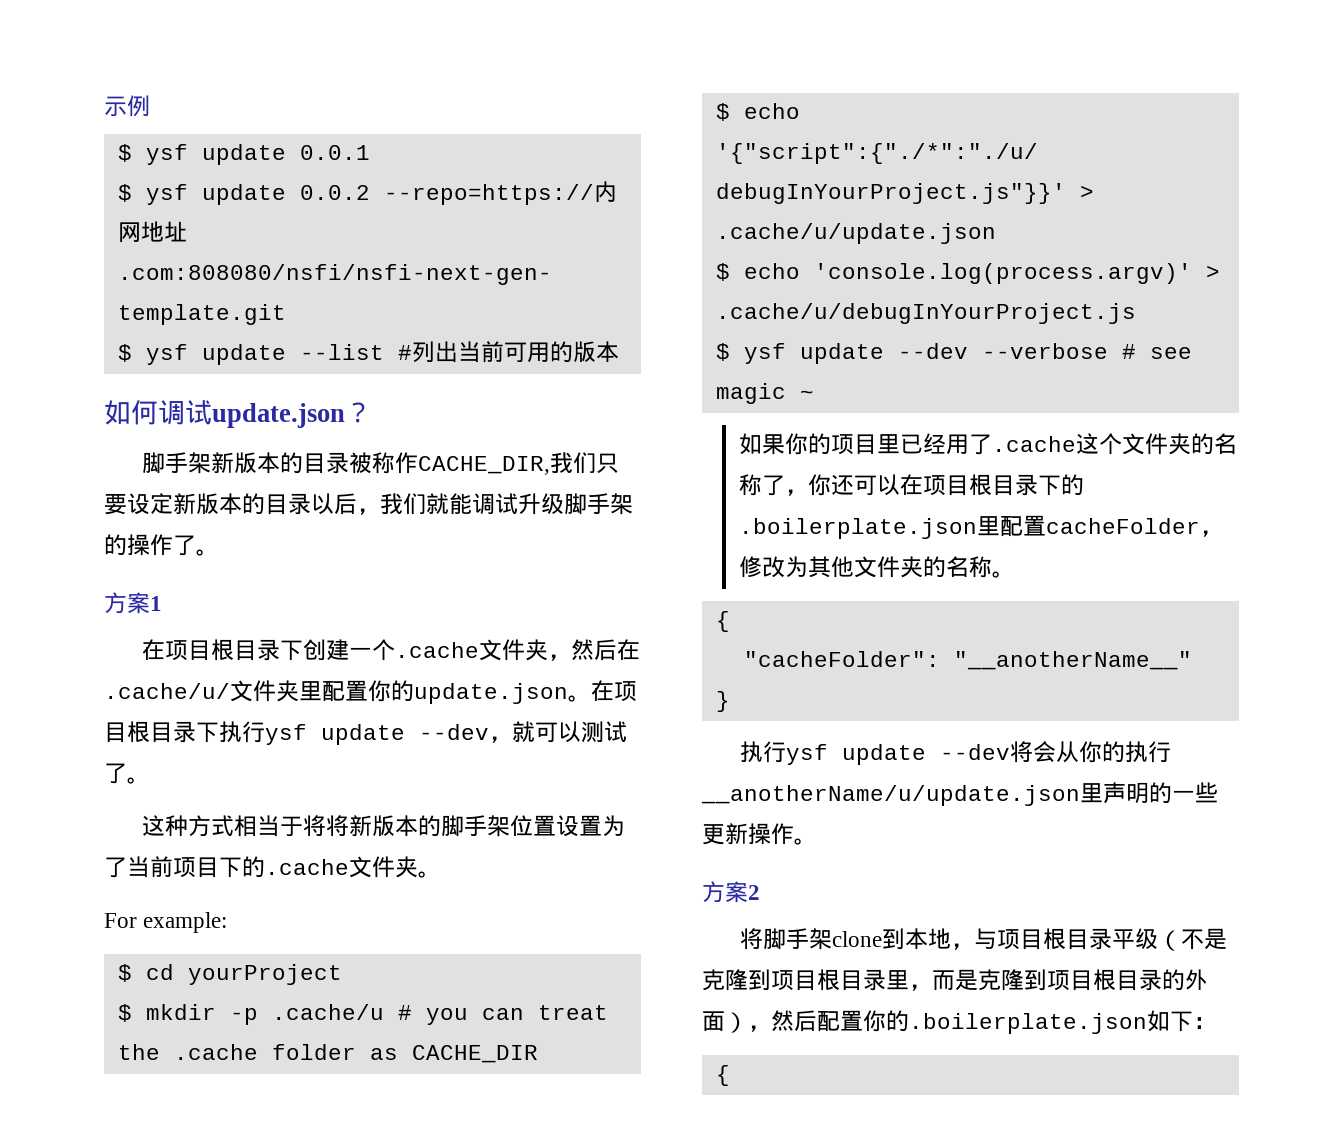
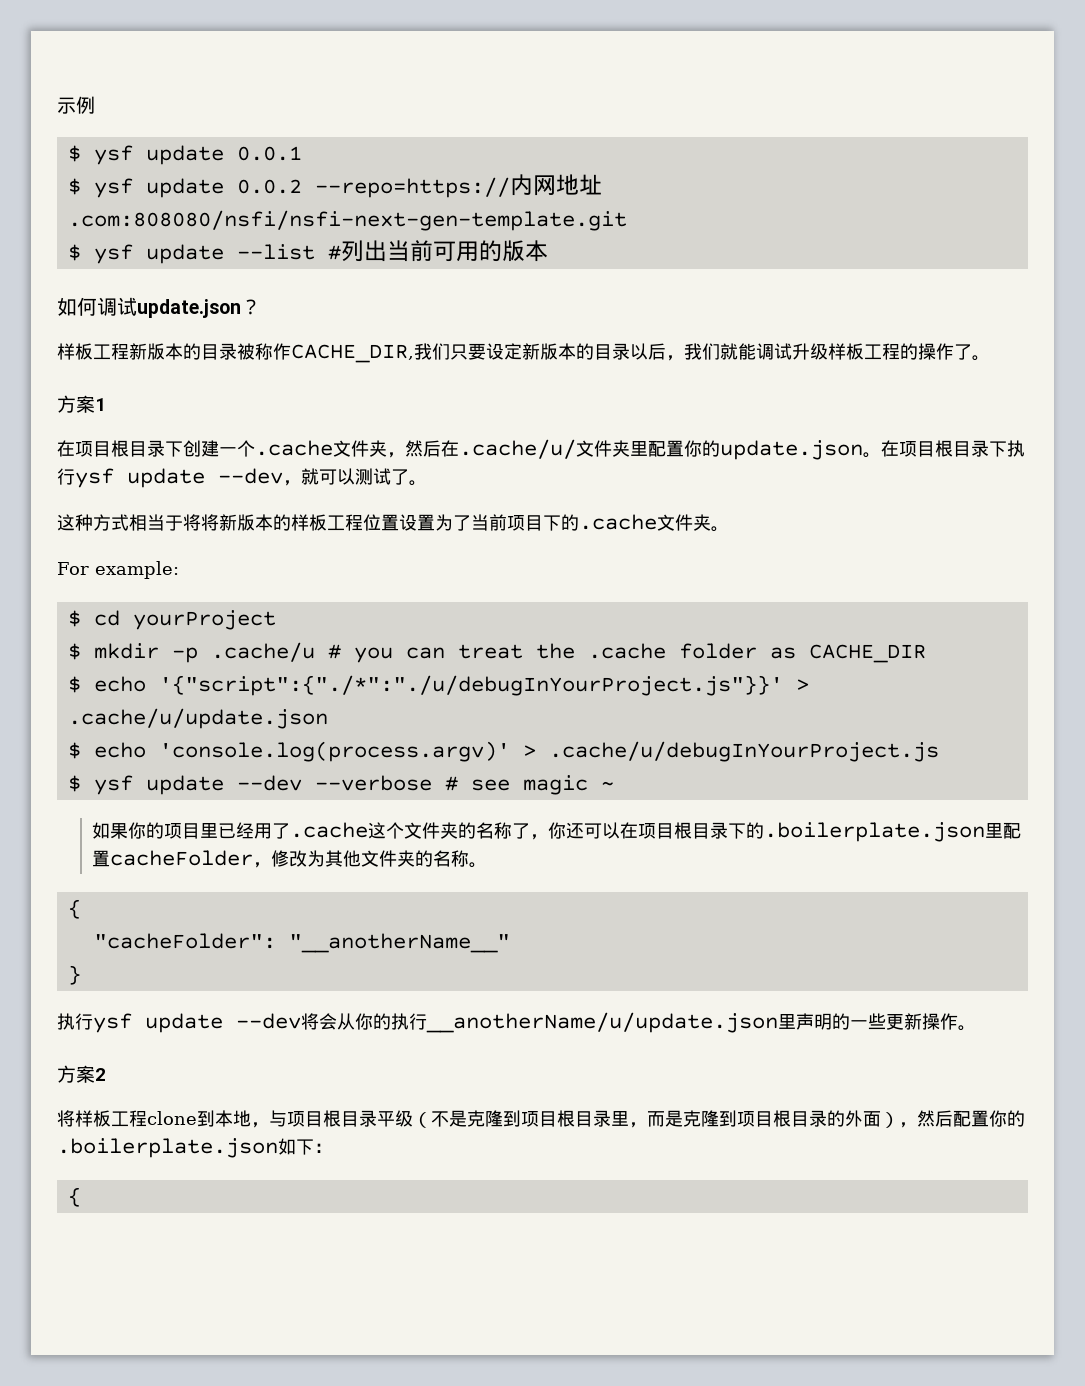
- 脚手架新版本的目录被称作CACHE_DIR,我们只要设定新版本的目录以后，我们就能调试升级脚手架的操作了。
+ 样板工程新版本的目录被称作CACHE_DIR,我们只要设定新版本的目录以后，我们就能调试升级样板工程的操作了。
- 这种方式相当于将将新版本的脚手架位置设置为了当前项目下的.cache文件夹。
+ 这种方式相当于将将新版本的样板工程位置设置为了当前项目下的.cache文件夹。
- 将脚手架clone到本地，与项目根目录平级（不是克隆到项目根目录里，而是克隆到项目根目录的外面），然后配置你的.boilerplate.json如下：
+ 将样板工程clone到本地，与项目根目录平级（不是克隆到项目根目录里，而是克隆到项目根目录的外面），然后配置你的.boilerplate.json如下：

